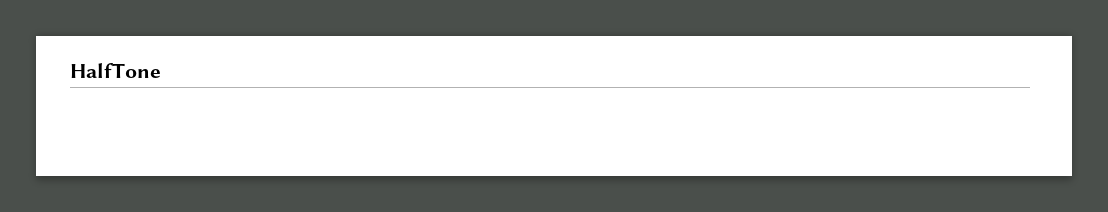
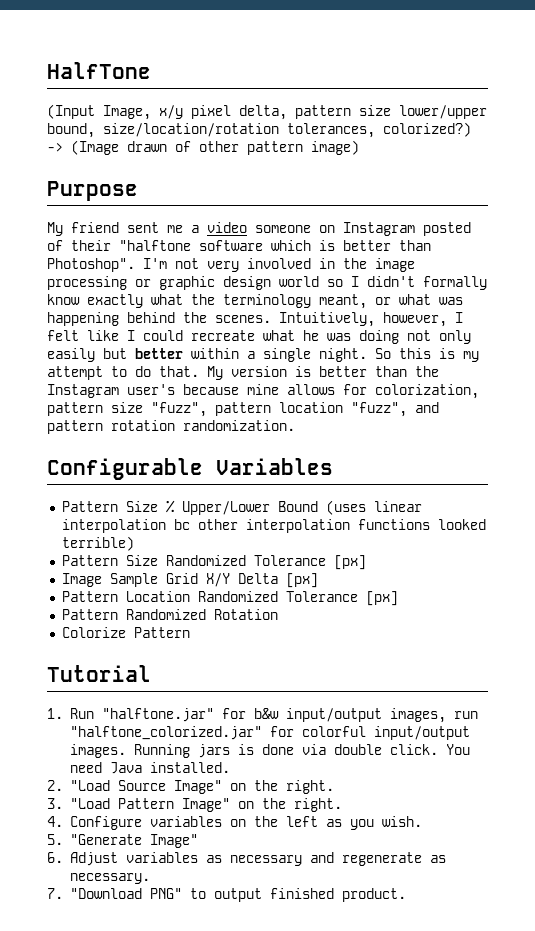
+ (Input Image, x/y pixel delta, pattern size lower/upper bound, size/location/rotation tolerances, colorized?) -> (Image drawn of other pattern image)
+ Purpose
+ My friend sent me a video someone on Instagram posted of their "halftone software which is better than Photoshop". I'm not very involved in the image processing or graphic design world so I didn't formally know exactly what the terminology meant, or what was happening behind the scenes. Intuitively, however, I felt like I could recreate what he was doing not only easily but better within a single night. So this is my attempt to do that. My version is better than the Instagram user's because mine allows for colorization, pattern size "fuzz", pattern location "fuzz", and pattern rotation randomization.
+ Configurable Variables
+ Pattern Size % Upper/Lower Bound (uses linear interpolation bc other interpolation functions looked terrible)
+ Pattern Size Randomized Tolerance [px]
+ Image Sample Grid X/Y Delta [px]
+ Pattern Location Randomized Tolerance [px]
+ Pattern Randomized Rotation
+ Colorize Pattern
+ Tutorial
+ 1. Run "halftone.jar" for b&w input/output images, run "halftone_colorized.jar" for colorful input/output images. Running jars is done via double click. You need Java installed.
+ 2. "Load Source Image" on the right.
+ 3. "Load Pattern Image" on the right.
+ 4. Configure variables on the left as you wish.
+ 5. "Generate Image"
+ 6. Adjust variables as necessary and regenerate as necessary.
+ 7. "Download PNG" to output finished product.

